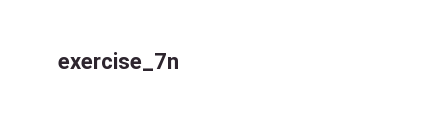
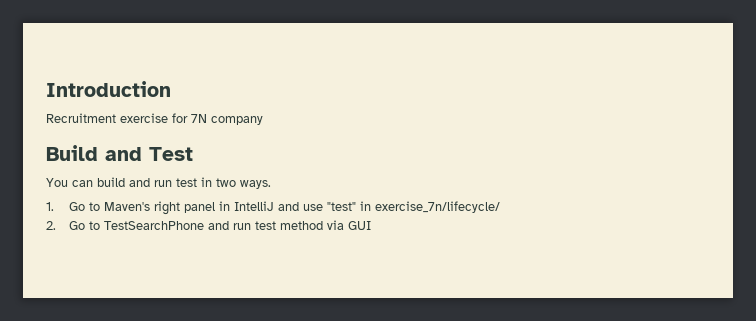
- exercise_7n
+ Introduction
+ Recruitment exercise for 7N company
+ Build and Test
+ You can build and run test in two ways.
+ 1. Go to Maven's right panel in IntelliJ and use "test" in exercise_7n/lifecycle/
+ 2. Go to TestSearchPhone and run test method via GUI

